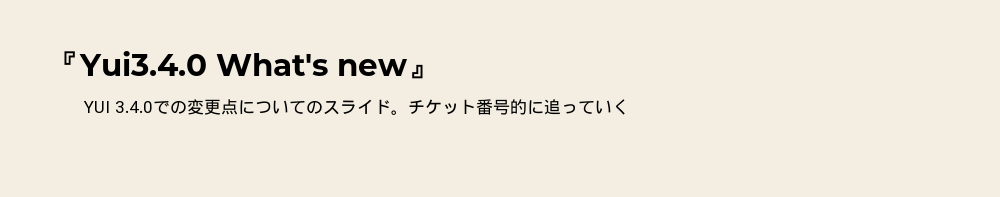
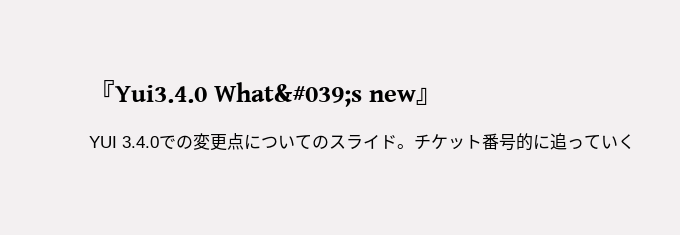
- 『Yui3.4.0 What's new』
+ 『Yui3.4.0 What&#039;s new』

